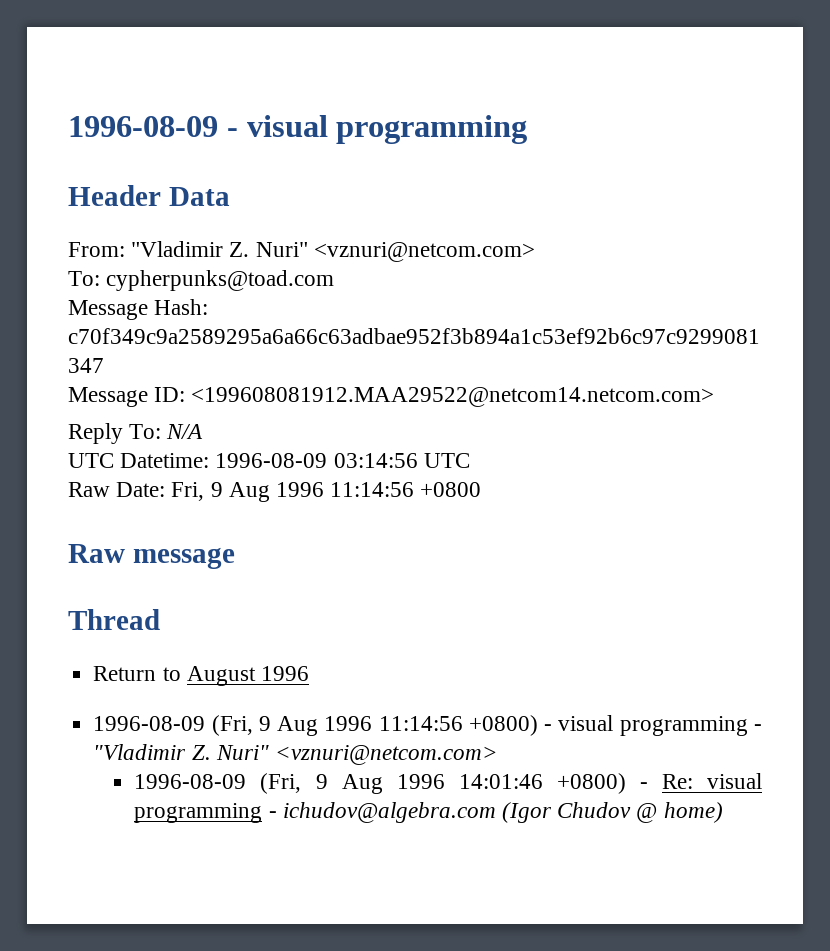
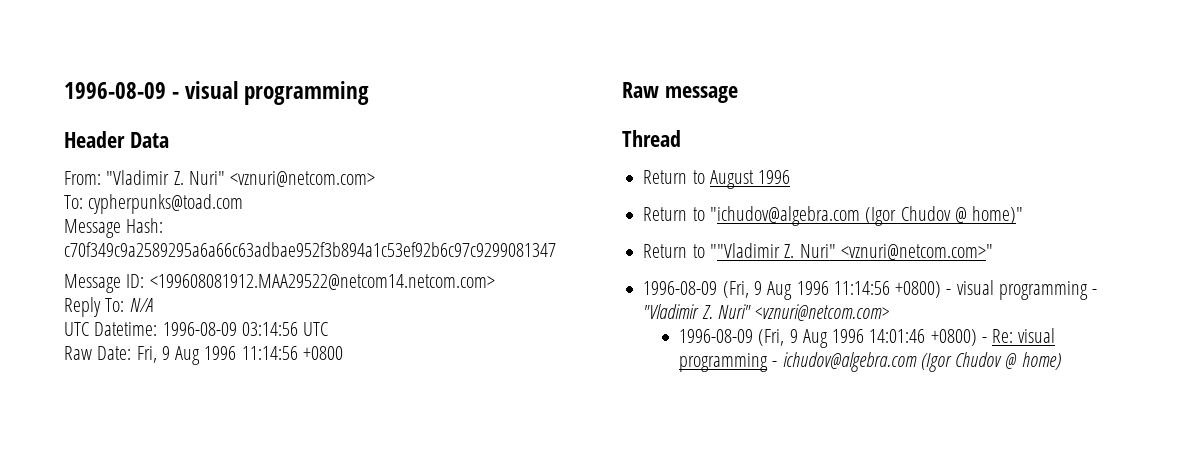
+ Return to "ichudov@algebra.com (Igor Chudov @ home)"
+ Return to ""Vladimir Z. Nuri" <vznuri@netcom.com>"

